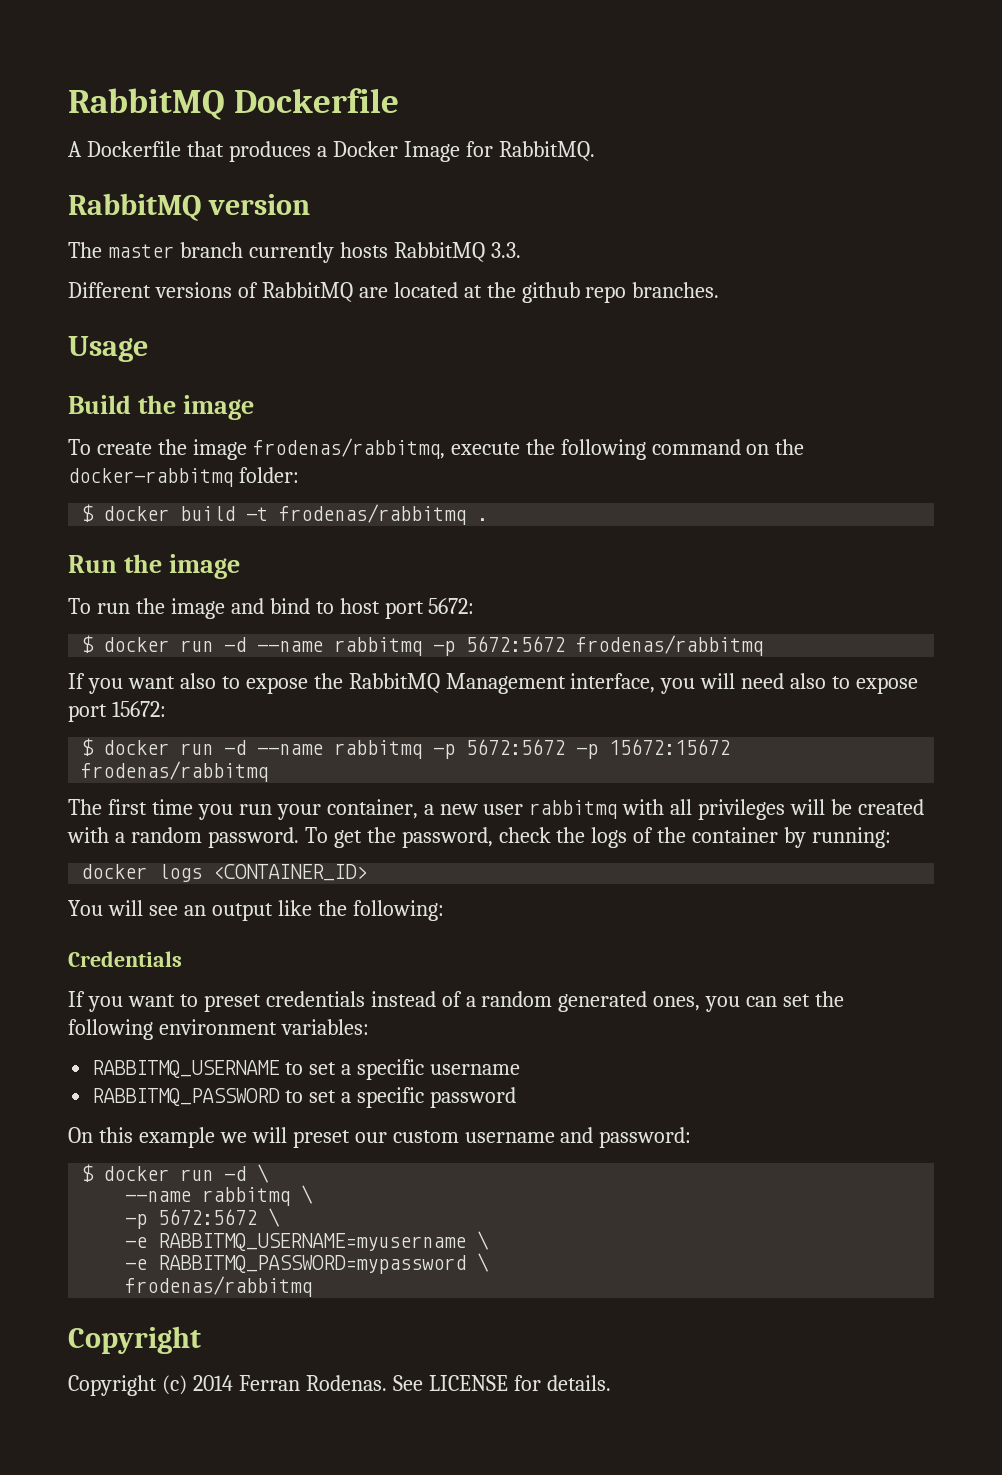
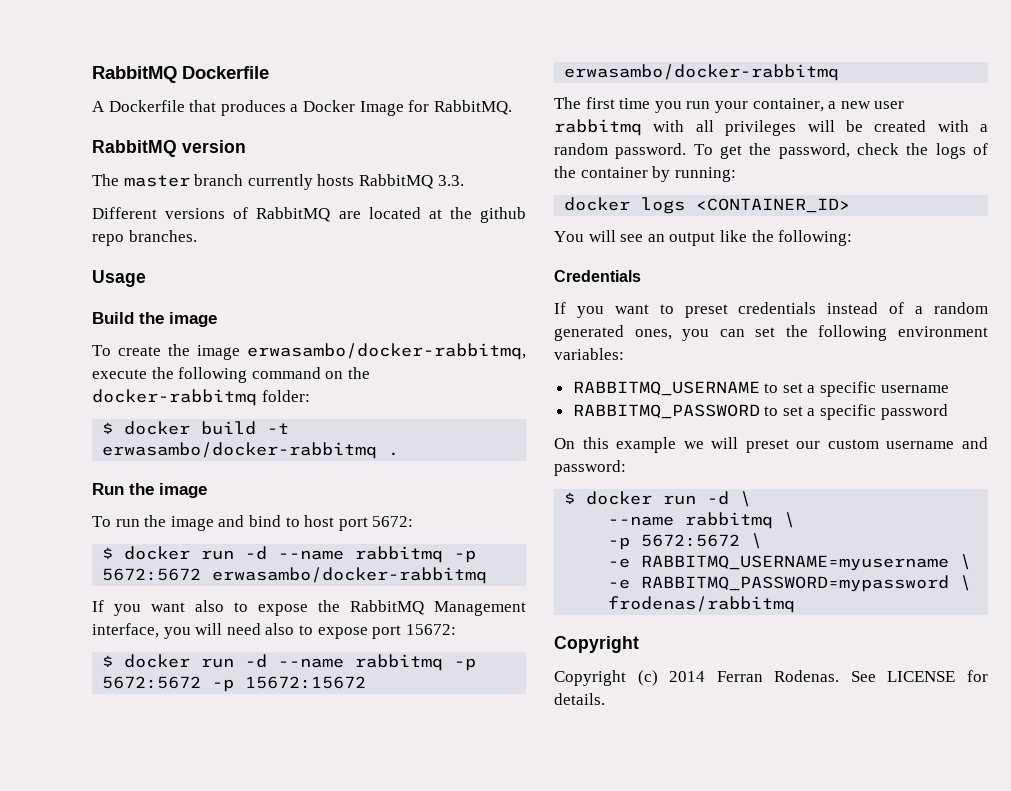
- To create the image frodenas/rabbitmq, execute the following command on the docker-rabbitmq folder:
+ To create the image erwasambo/docker-rabbitmq, execute the following command on the docker-rabbitmq folder:
- $ docker build -t frodenas/rabbitmq .
+ $ docker build -t erwasambo/docker-rabbitmq .
- $ docker run -d --name rabbitmq -p 5672:5672 frodenas/rabbitmq
+ $ docker run -d --name rabbitmq -p 5672:5672 erwasambo/docker-rabbitmq
- $ docker run -d --name rabbitmq -p 5672:5672 -p 15672:15672 frodenas/rabbitmq
+ $ docker run -d --name rabbitmq -p 5672:5672 -p 15672:15672 erwasambo/docker-rabbitmq

